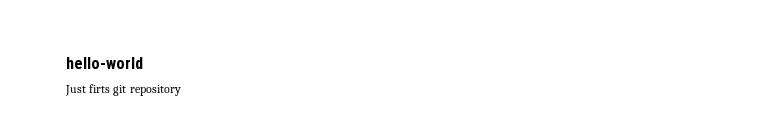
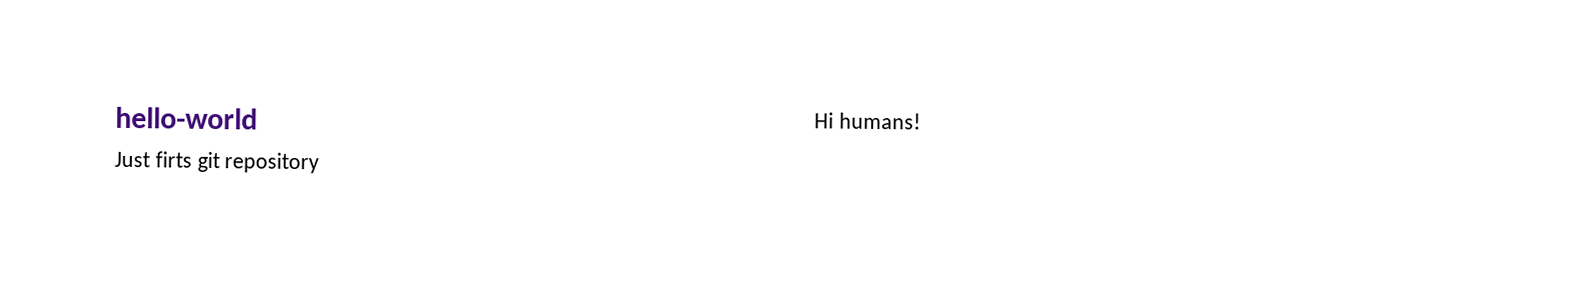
+ Hi humans!

